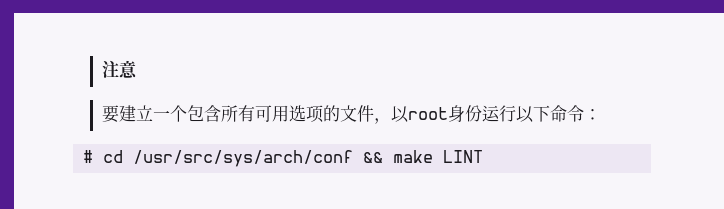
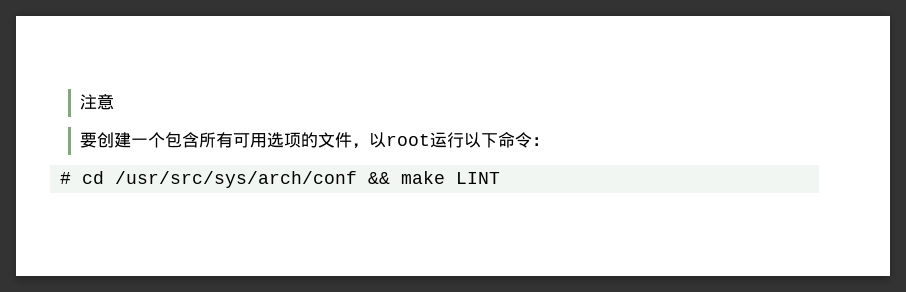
- 要建立一个包含所有可用选项的文件，以root身份运行以下命令：
+ 要创建一个包含所有可用选项的文件，以root运行以下命令：

